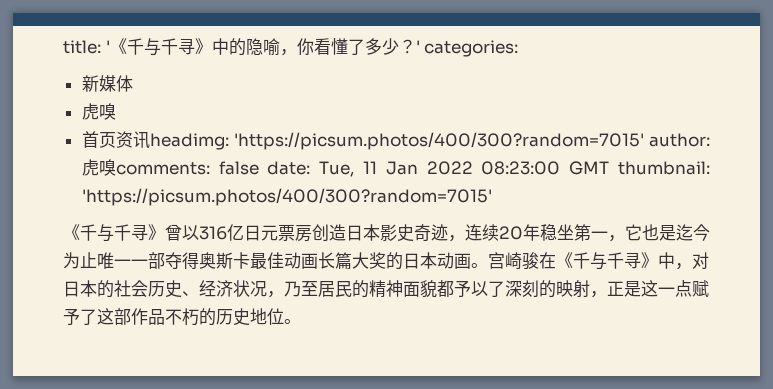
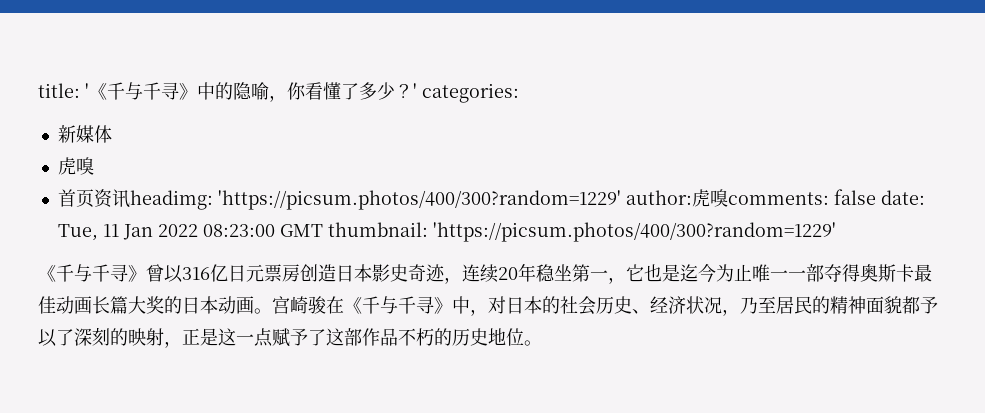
- 首页资讯headimg: 'https://picsum.photos/400/300?random=7015' author:虎嗅comments: false date: Tue, 11 Jan 2022 08:23:00 GMT thumbnail: 'https://picsum.photos/400/300?random=7015'
+ 首页资讯headimg: 'https://picsum.photos/400/300?random=1229' author:虎嗅comments: false date: Tue, 11 Jan 2022 08:23:00 GMT thumbnail: 'https://picsum.photos/400/300?random=1229'

